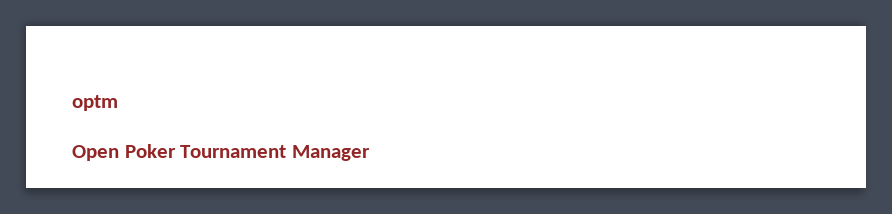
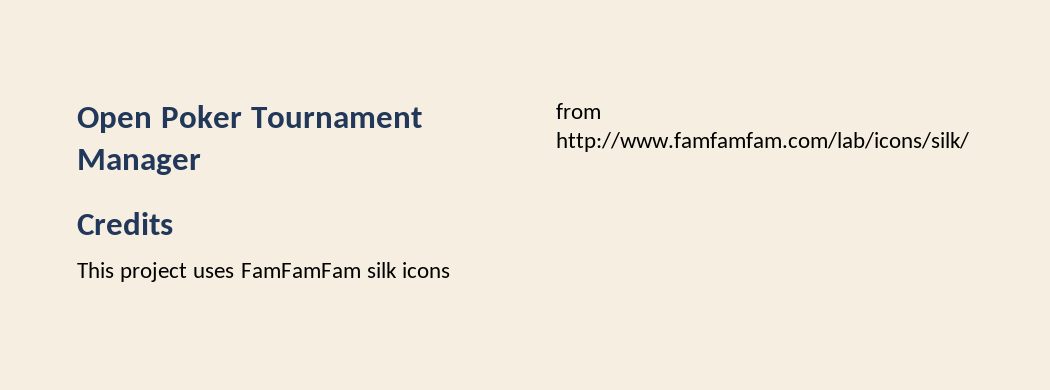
- optm
+ Credits
+ This project uses FamFamFam silk icons from http://www.famfamfam.com/lab/icons/silk/

